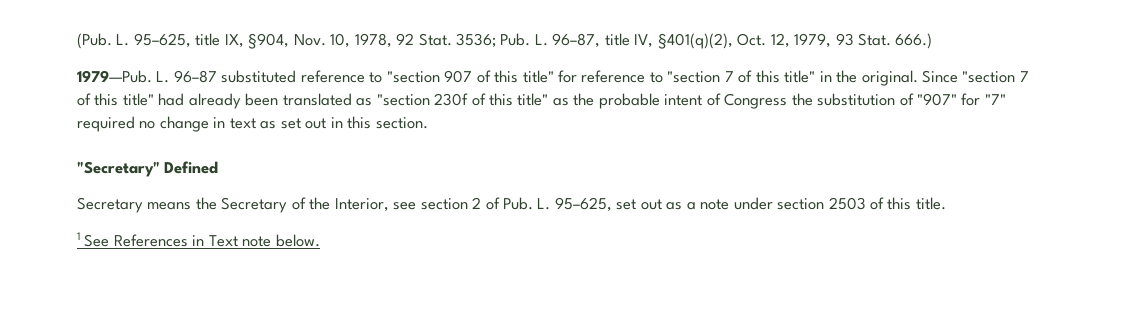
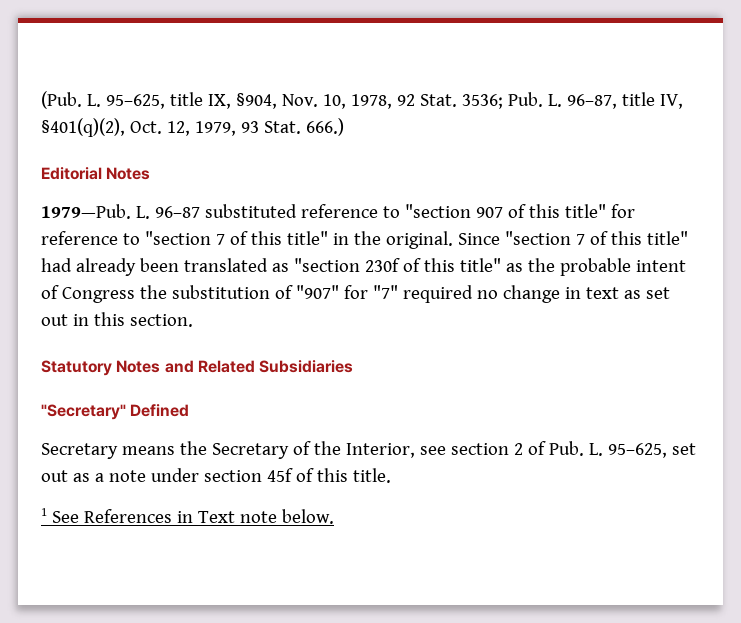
+ Editorial Notes
+ Statutory Notes and Related Subsidiaries
- Secretary means the Secretary of the Interior, see section 2 of Pub. L. 95–625, set out as a note under section 2503 of this title.
+ Secretary means the Secretary of the Interior, see section 2 of Pub. L. 95–625, set out as a note under section 45f of this title.

